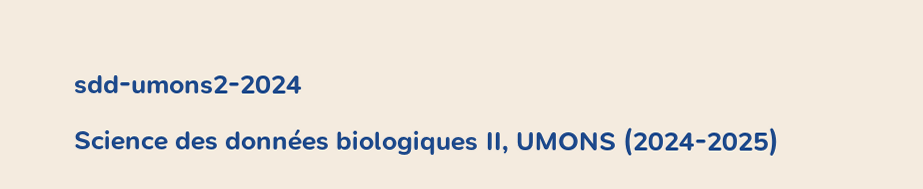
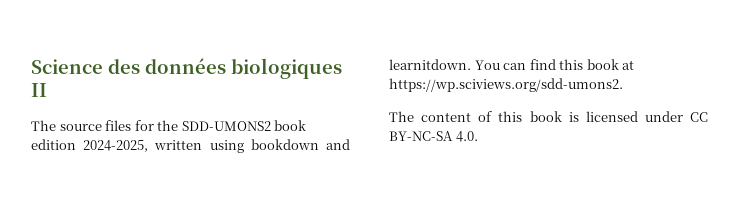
- sdd-umons2-2024
- Science des données biologiques II, UMONS (2024-2025)
+ Science des données biologiques II
+ The source files for the SDD-UMONS2 book edition 2024-2025, written using bookdown and learnitdown. You can find this book at https://wp.sciviews.org/sdd-umons2.
+ The content of this book is licensed under CC BY-NC-SA 4.0.

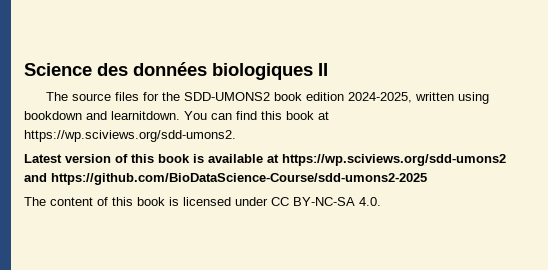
+ Latest version of this book is available at https://wp.sciviews.org/sdd-umons2 and https://github.com/BioDataScience-Course/sdd-umons2-2025

